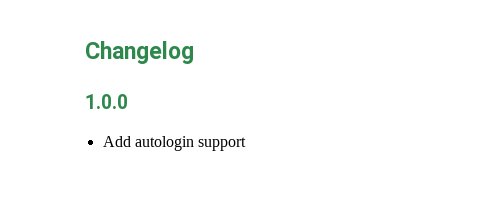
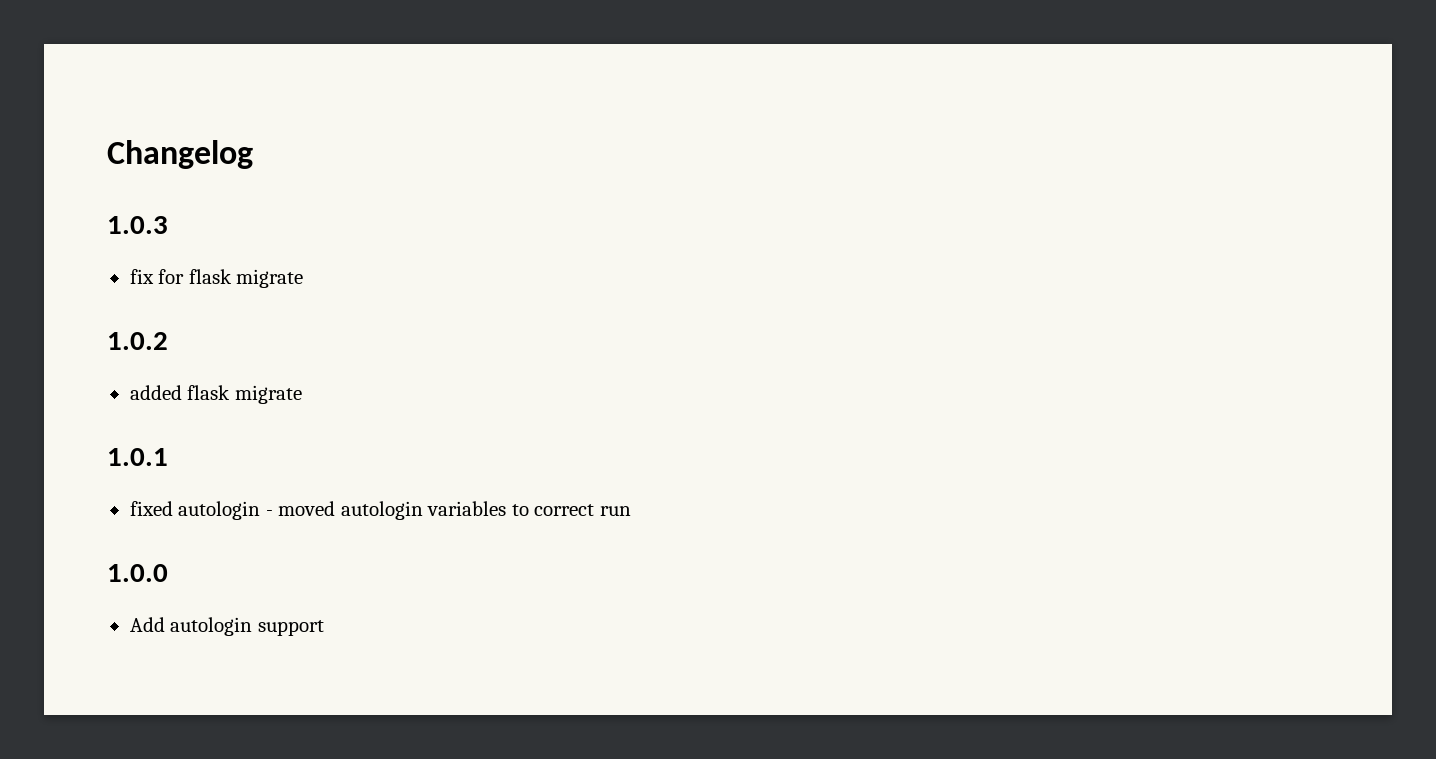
+ 1.0.3
+ fix for flask migrate
+ 1.0.2
+ added flask migrate
+ 1.0.1
+ fixed autologin - moved autologin variables to correct run

